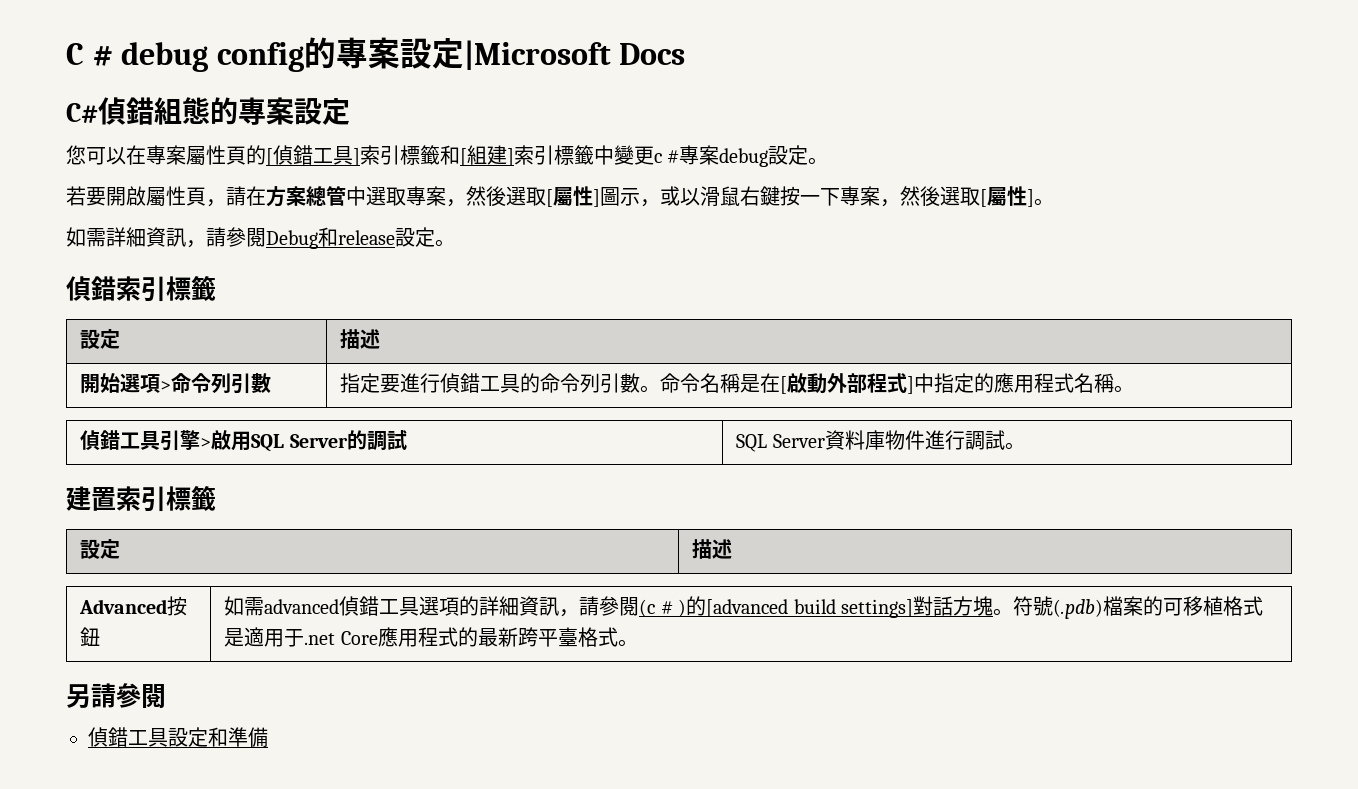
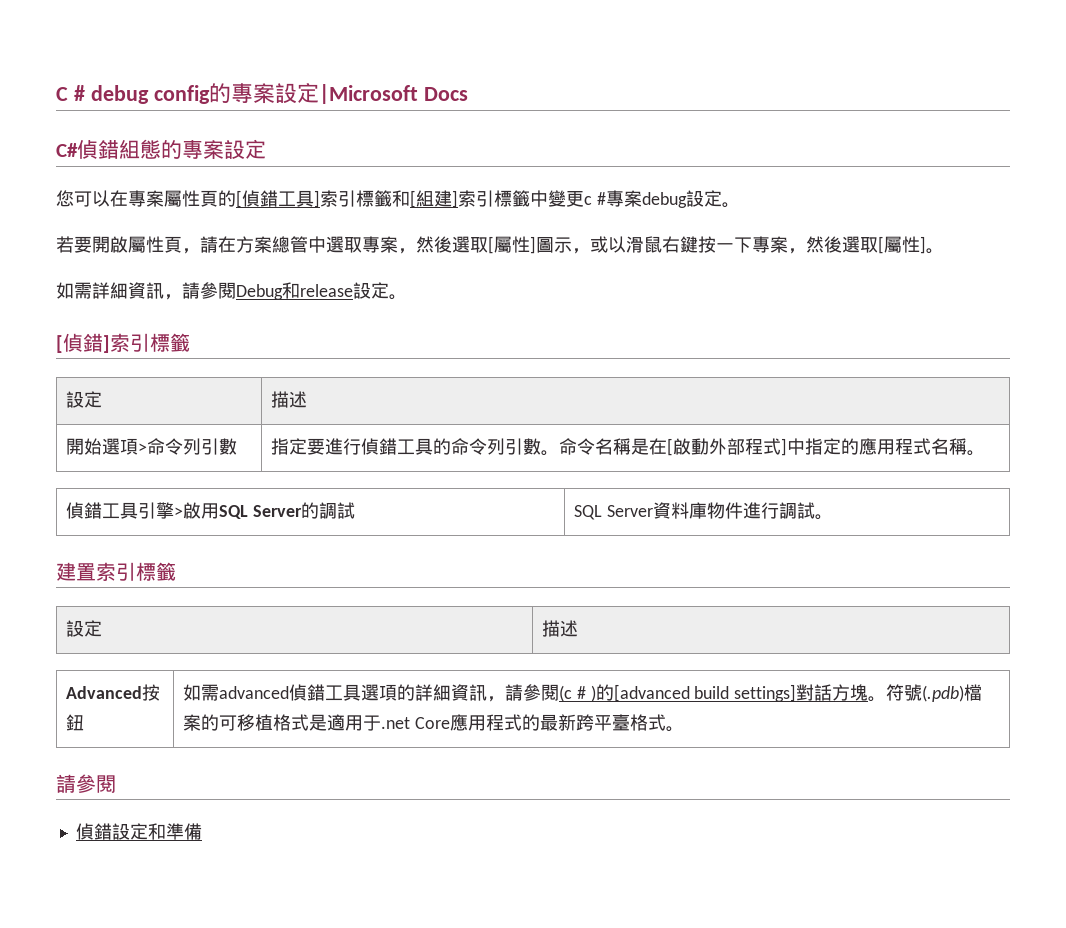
- 偵錯索引標籤
+ [偵錯]索引標籤
  Advanced按鈕 | 如需advanced偵錯工具選項的詳細資訊，請參閱(c # )的[advanced build settings]對話方塊。符號(.pdb)檔案的可移植格式是適用于.net Core應用程式的最新跨平臺格式。
- 另請參閱
+ 請參閱
- 偵錯工具設定和準備
+ 偵錯設定和準備

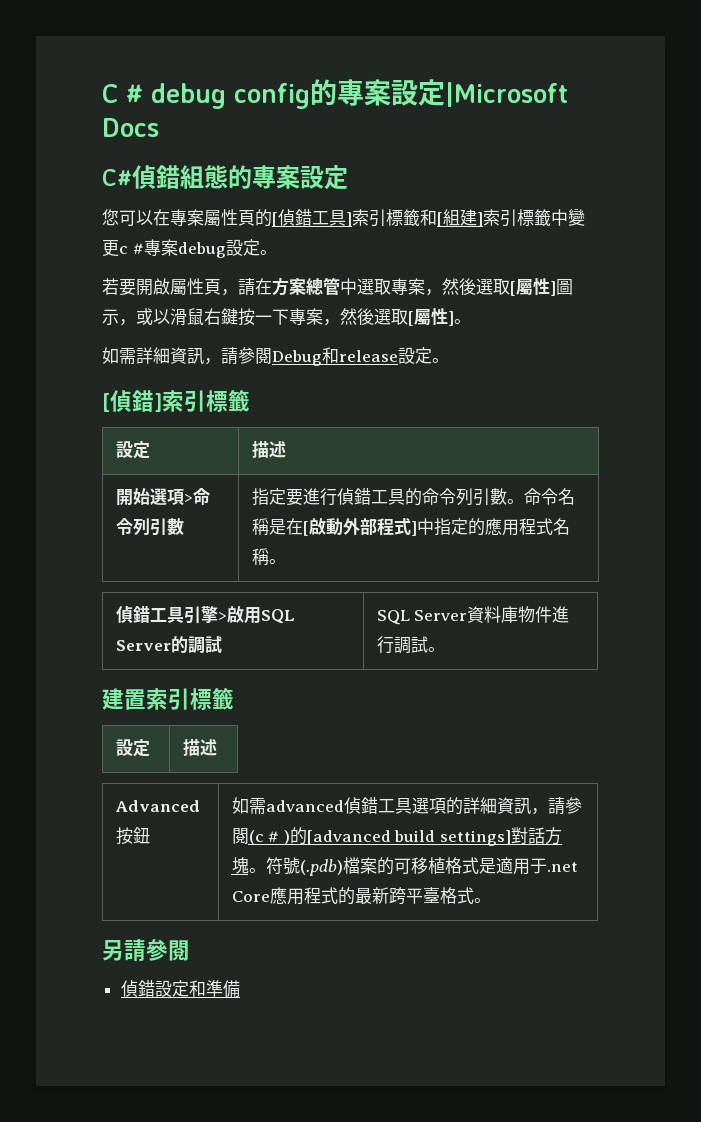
  Advanced按鈕 | 如需advanced偵錯工具選項的詳細資訊，請參閱(c # )的[advanced build settings]對話方塊。符號(.pdb)檔案的可移植格式是適用于.net Core應用程式的最新跨平臺格式。
- 請參閱
+ 另請參閱

